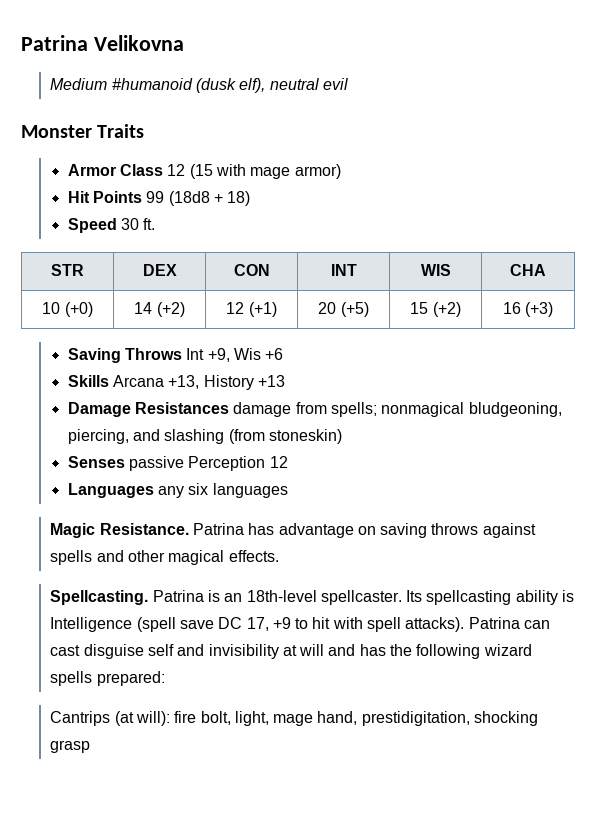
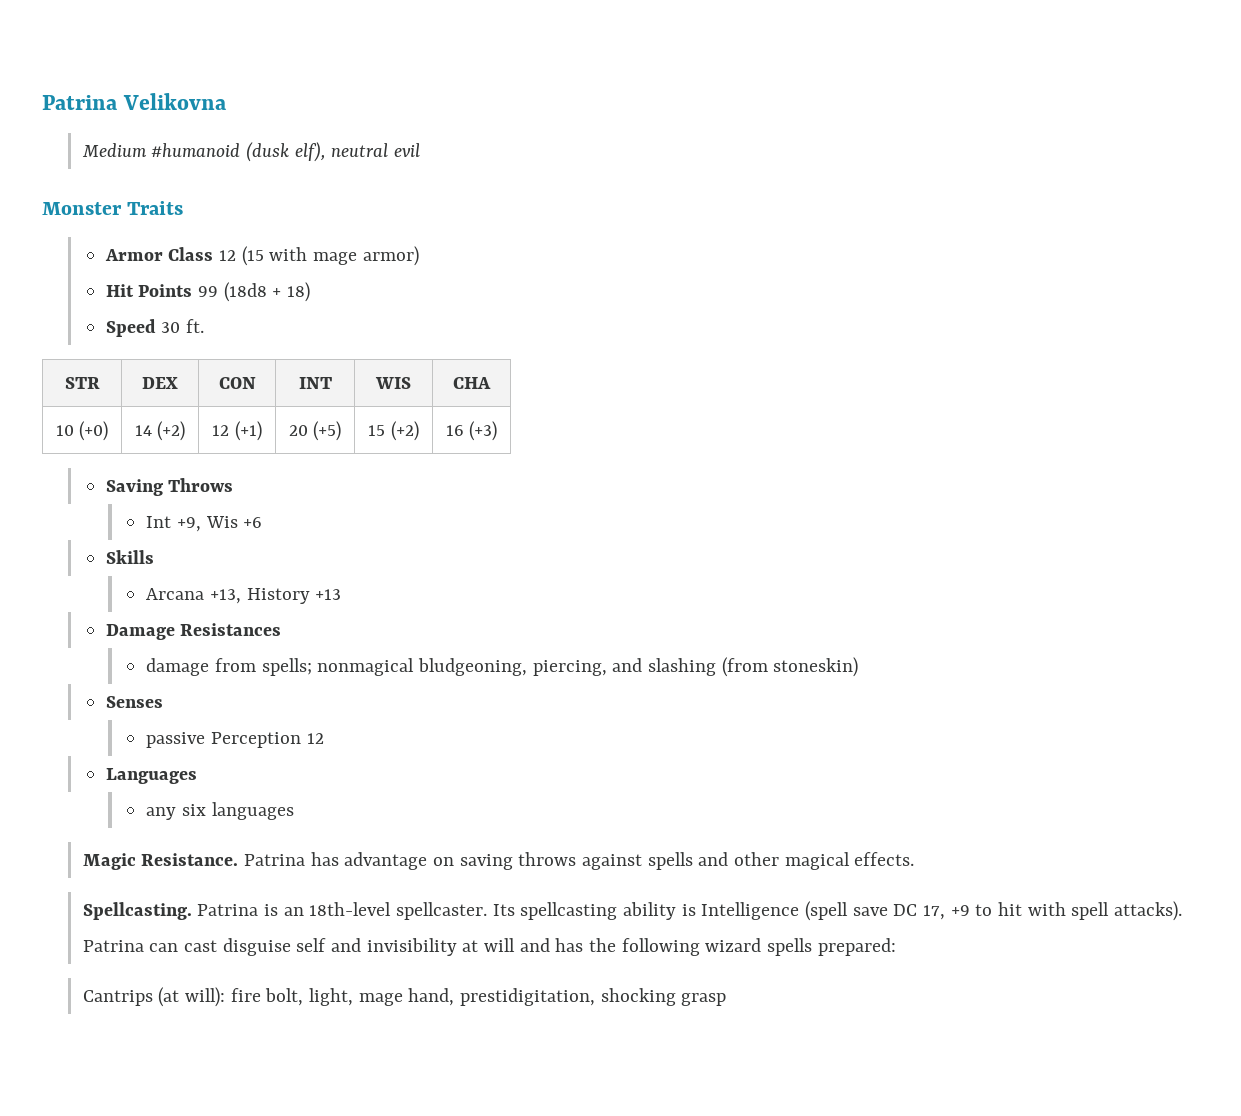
- Saving Throws Int +9, Wis +6
+ Saving Throws
+ Int +9, Wis +6
- Skills Arcana +13, History +13
+ Skills
+ Arcana +13, History +13
- Damage Resistances damage from spells; nonmagical bludgeoning, piercing, and slashing (from stoneskin)
+ Damage Resistances
+ damage from spells; nonmagical bludgeoning, piercing, and slashing (from stoneskin)
- Senses passive Perception 12
+ Senses
+ passive Perception 12
- Languages any six languages
+ Languages
+ any six languages

